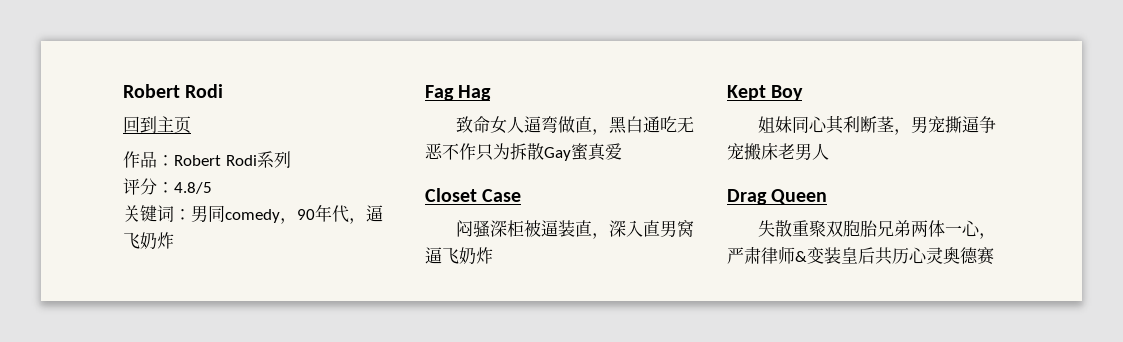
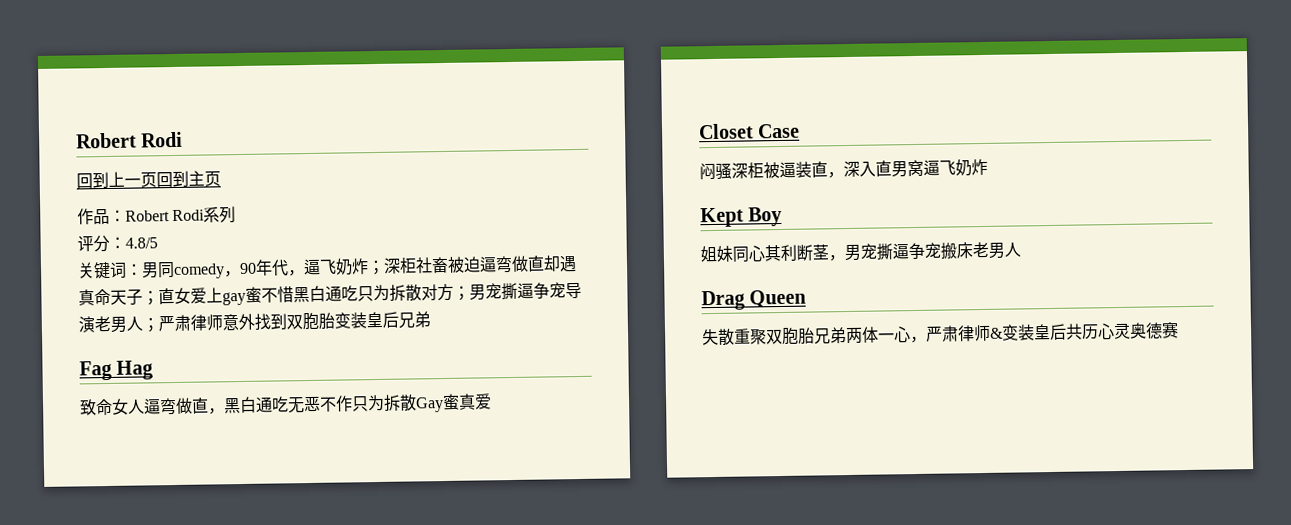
- 回到主页
+ 回到上一页回到主页
- 关键词：男同comedy，90年代，逼飞奶炸
+ 关键词：男同comedy，90年代，逼飞奶炸；深柜社畜被迫逼弯做直却遇真命天子；直女爱上gay蜜不惜黑白通吃只为拆散对方；男宠撕逼争宠导演老男人；严肃律师意外找到双胞胎变装皇后兄弟

